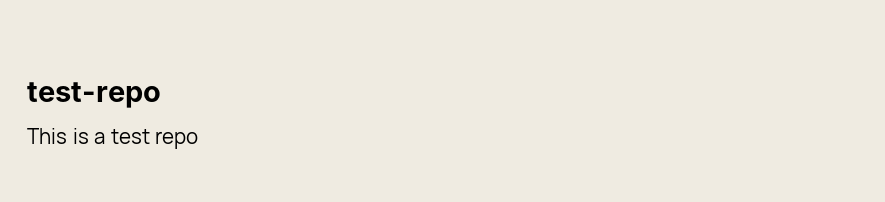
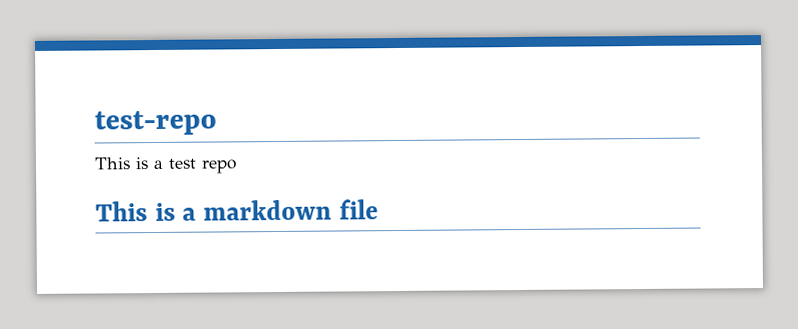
+ This is a markdown file

